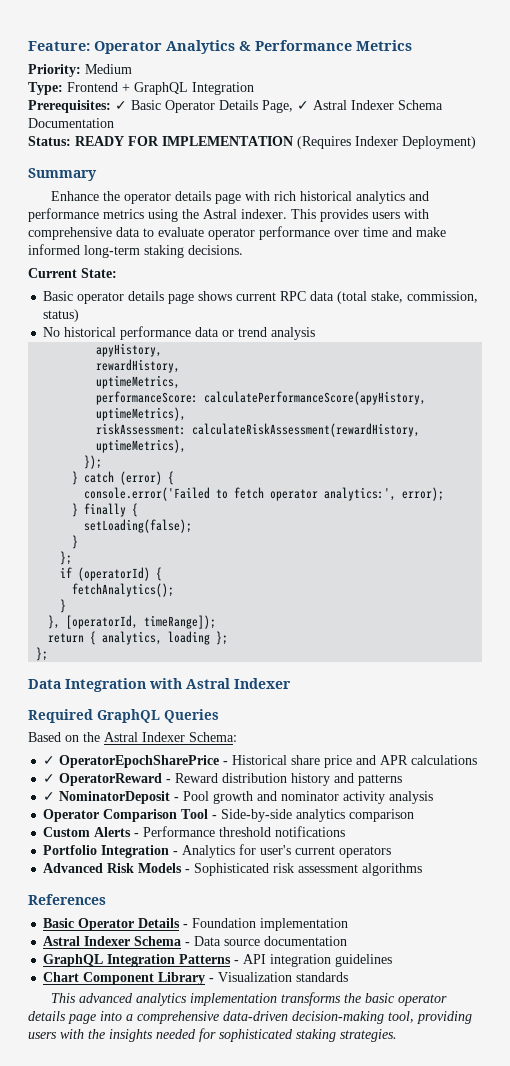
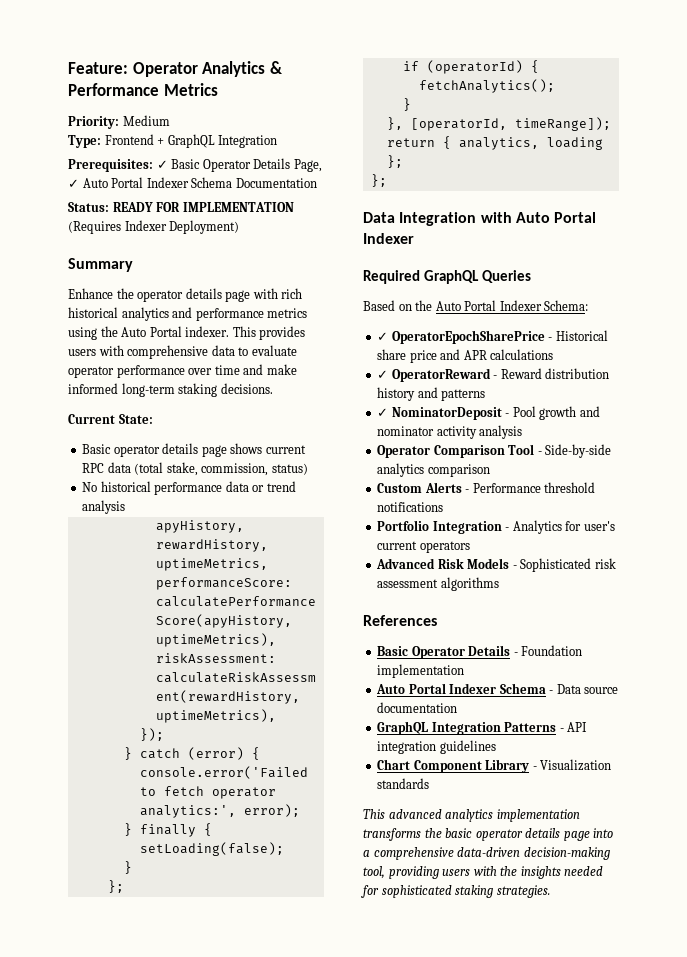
- Prerequisites: ✓ Basic Operator Details Page, ✓ Astral Indexer Schema Documentation
+ Prerequisites: ✓ Basic Operator Details Page, ✓ Auto Portal Indexer Schema Documentation
- Enhance the operator details page with rich historical analytics and performance metrics using the Astral indexer.
+ Enhance the operator details page with rich historical analytics and performance metrics using the Auto Portal indexer.
- Data Integration with Astral Indexer
+ Data Integration with Auto Portal Indexer
- Based on the Astral Indexer Schema:
+ Based on the Auto Portal Indexer Schema:
- Astral Indexer Schema - Data source documentation
+ Auto Portal Indexer Schema - Data source documentation

